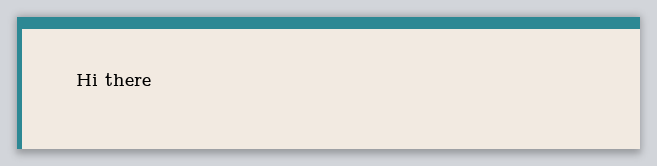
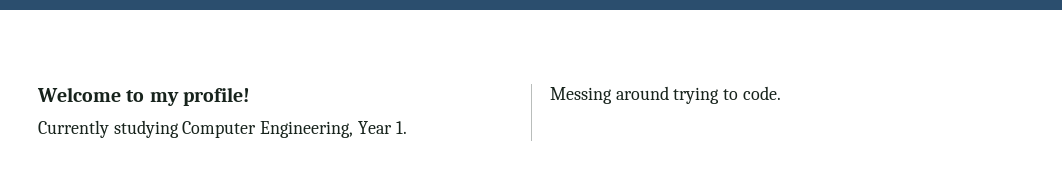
- Hi there
+ Welcome to my profile!
+ Currently studying Computer Engineering, Year 1.
+ Messing around trying to code.

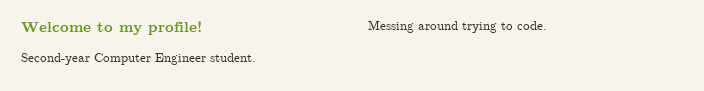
- Currently studying Computer Engineering, Year 1.
+ Second-year Computer Engineer student.

